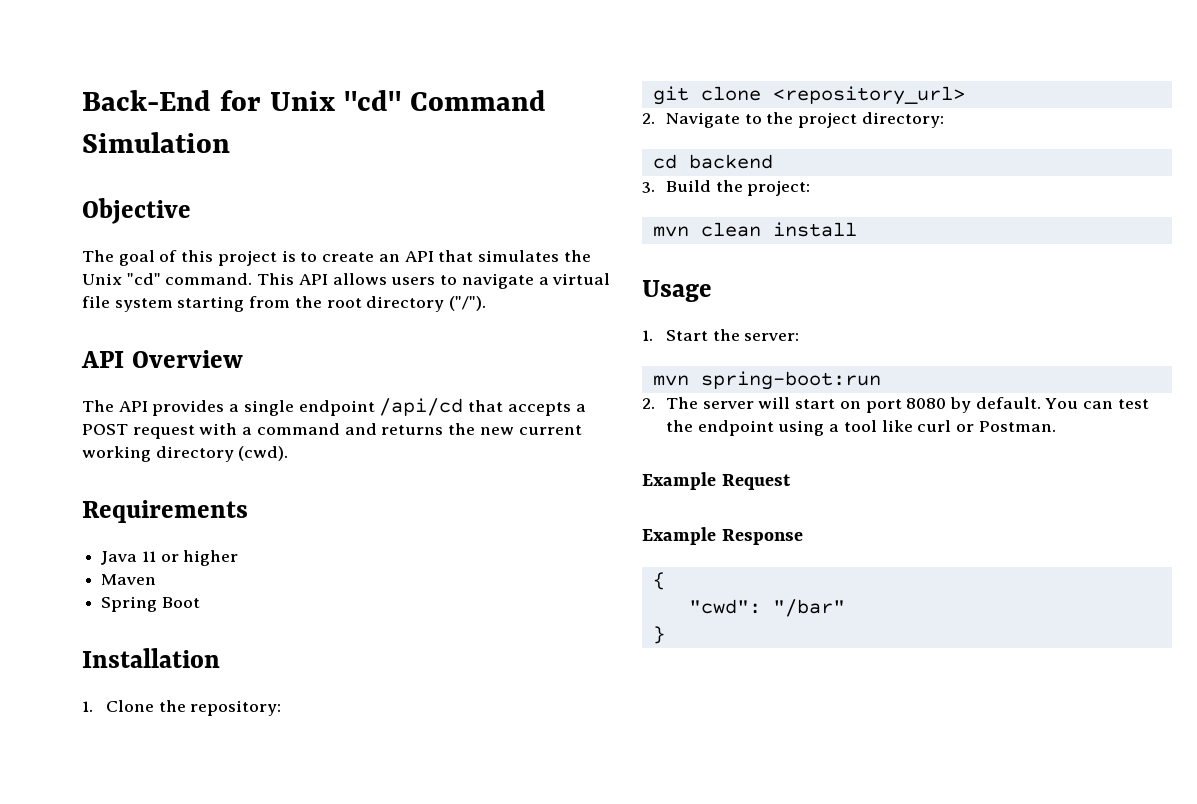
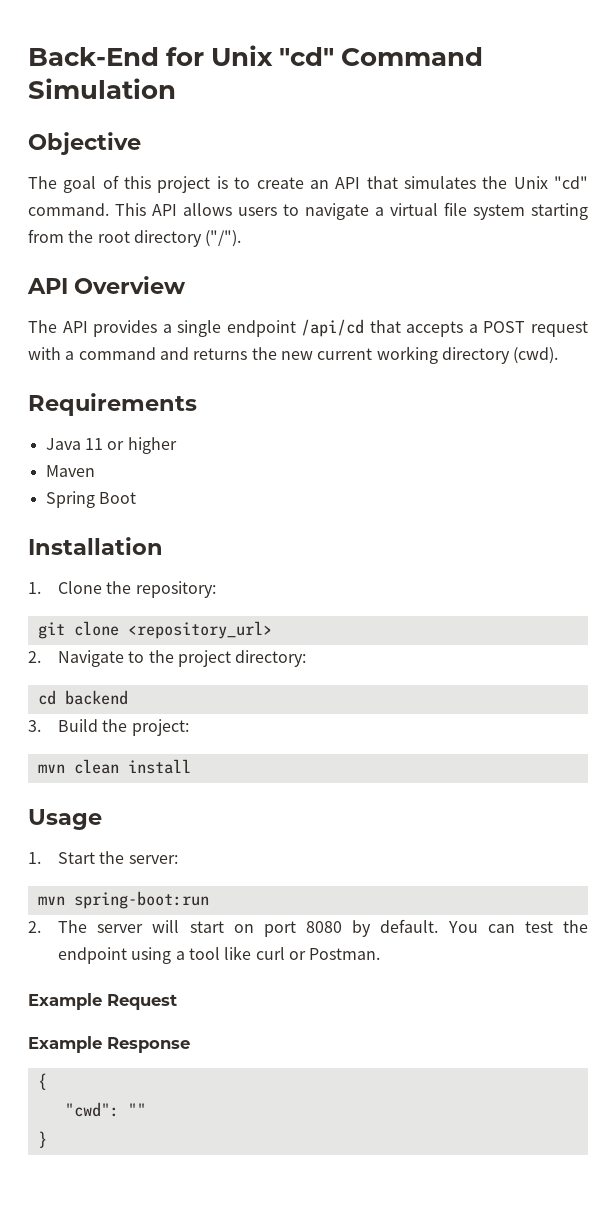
- "cwd": "/bar"
+ "cwd": ""

